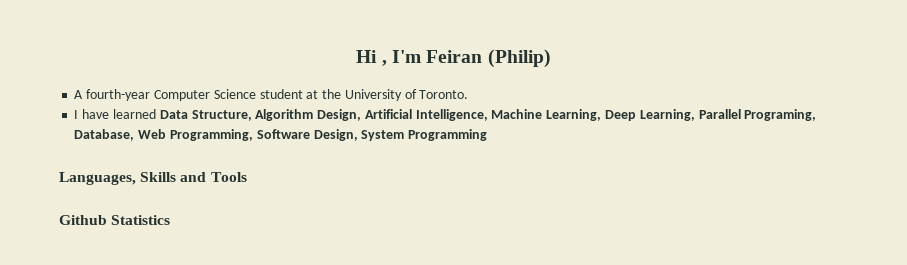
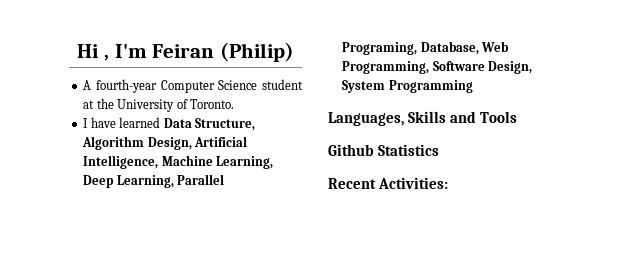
+ Recent Activities:

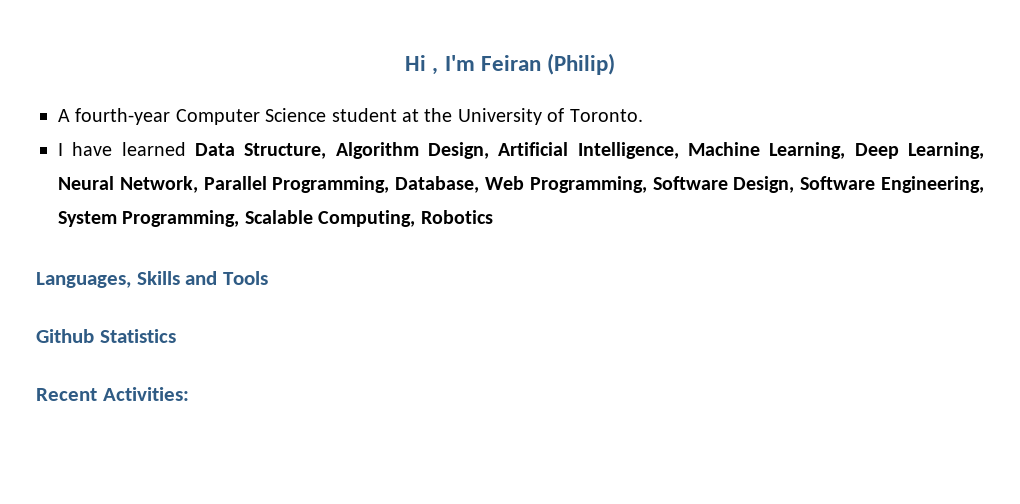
- I have learned Data Structure, Algorithm Design, Artificial Intelligence, Machine Learning, Deep Learning, Parallel Programing, Database, Web Programming, Software Design, System Programming
+ I have learned Data Structure, Algorithm Design, Artificial Intelligence, Machine Learning, Deep Learning, Neural Network, Parallel Programming, Database, Web Programming, Software Design, Software Engineering, System Programming, Scalable Computing, Robotics

